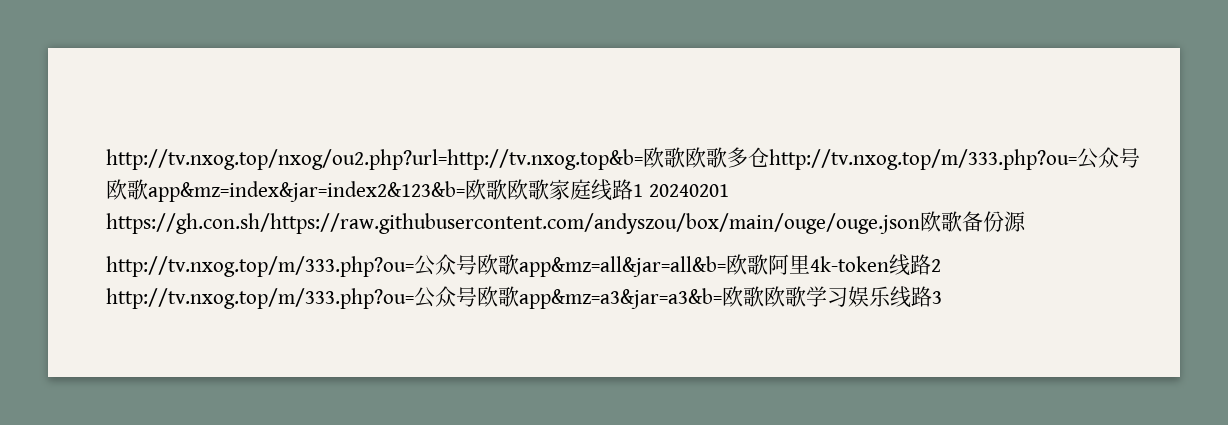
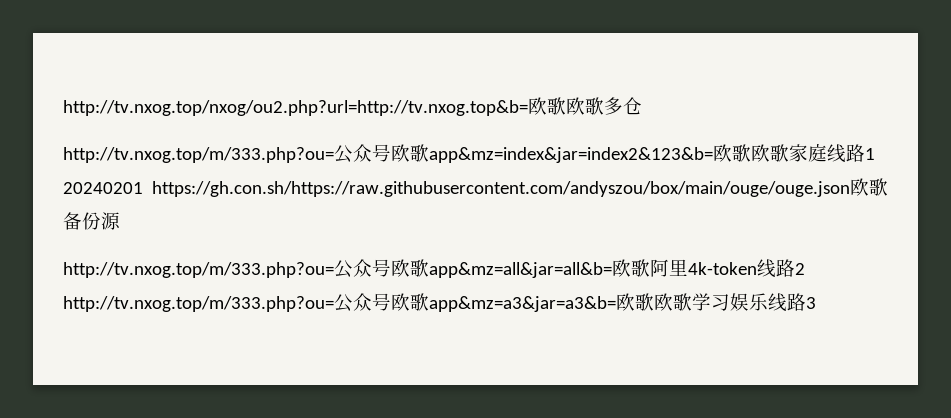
- http://tv.nxog.top/nxog/ou2.php?url=http://tv.nxog.top&b=欧歌欧歌多仓http://tv.nxog.top/m/333.php?ou=公众号欧歌app&mz=index&jar=index2&123&b=欧歌欧歌家庭线路1 20240201 https://gh.con.sh/https://raw.githubusercontent.com/andyszou/box/main/ouge/ouge.json欧歌备份源
+ http://tv.nxog.top/nxog/ou2.php?url=http://tv.nxog.top&b=欧歌欧歌多仓
+ http://tv.nxog.top/m/333.php?ou=公众号欧歌app&mz=index&jar=index2&123&b=欧歌欧歌家庭线路1 20240201 https://gh.con.sh/https://raw.githubusercontent.com/andyszou/box/main/ouge/ouge.json欧歌备份源

